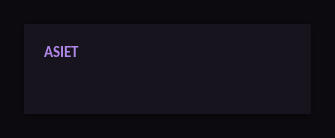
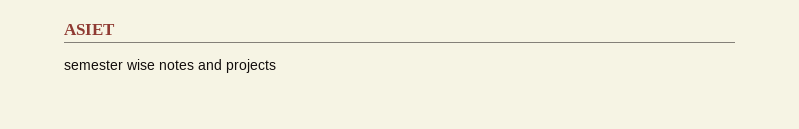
+ semester wise notes and projects

